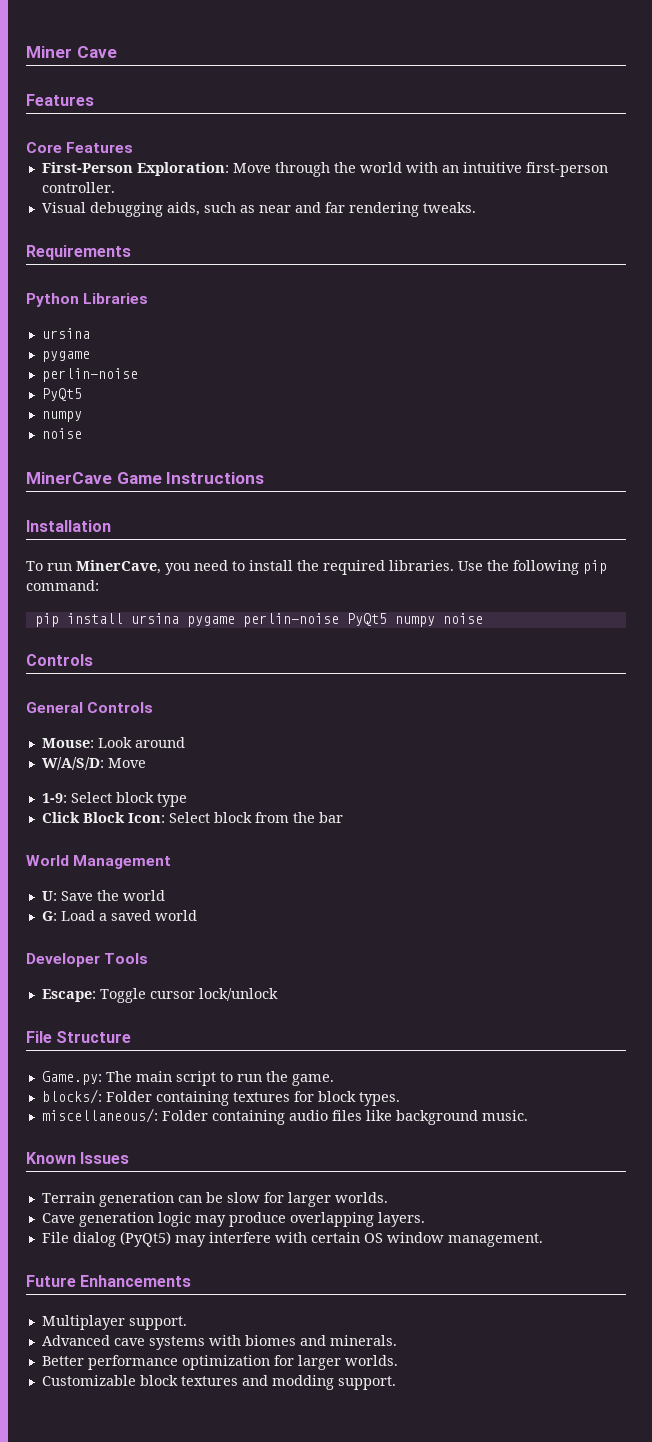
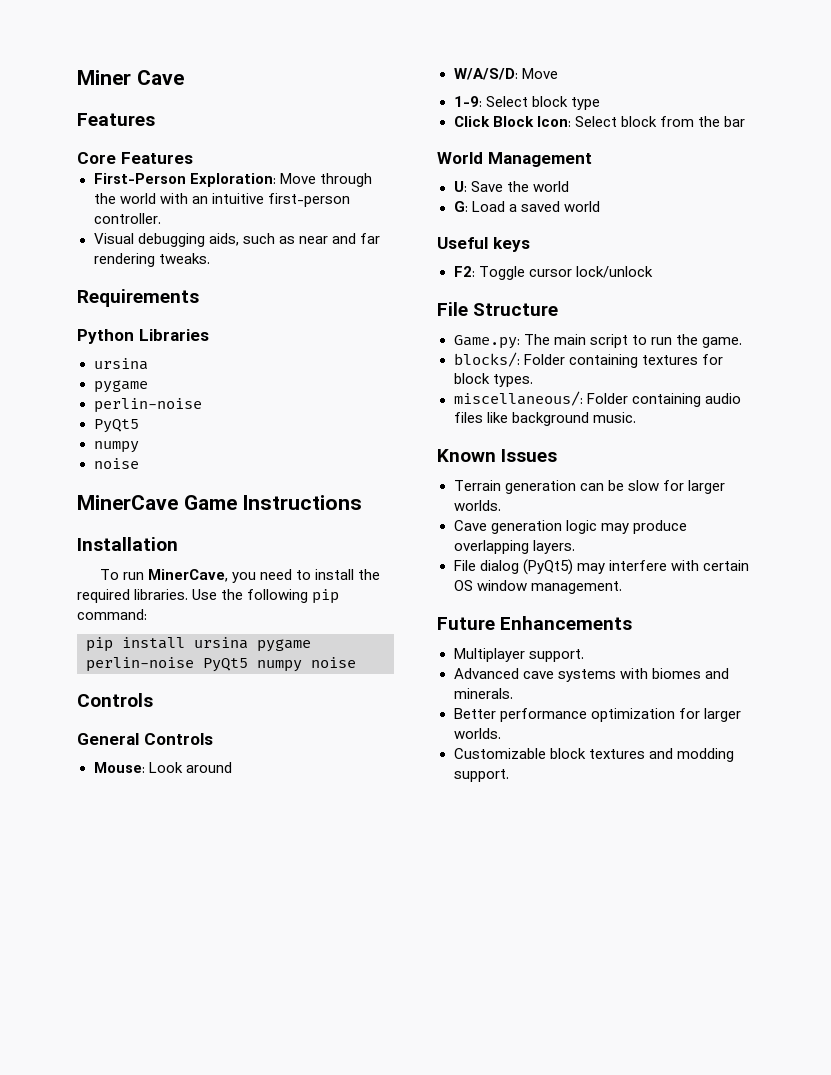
- Developer Tools
- Escape: Toggle cursor lock/unlock
+ Useful keys
+ F2: Toggle cursor lock/unlock

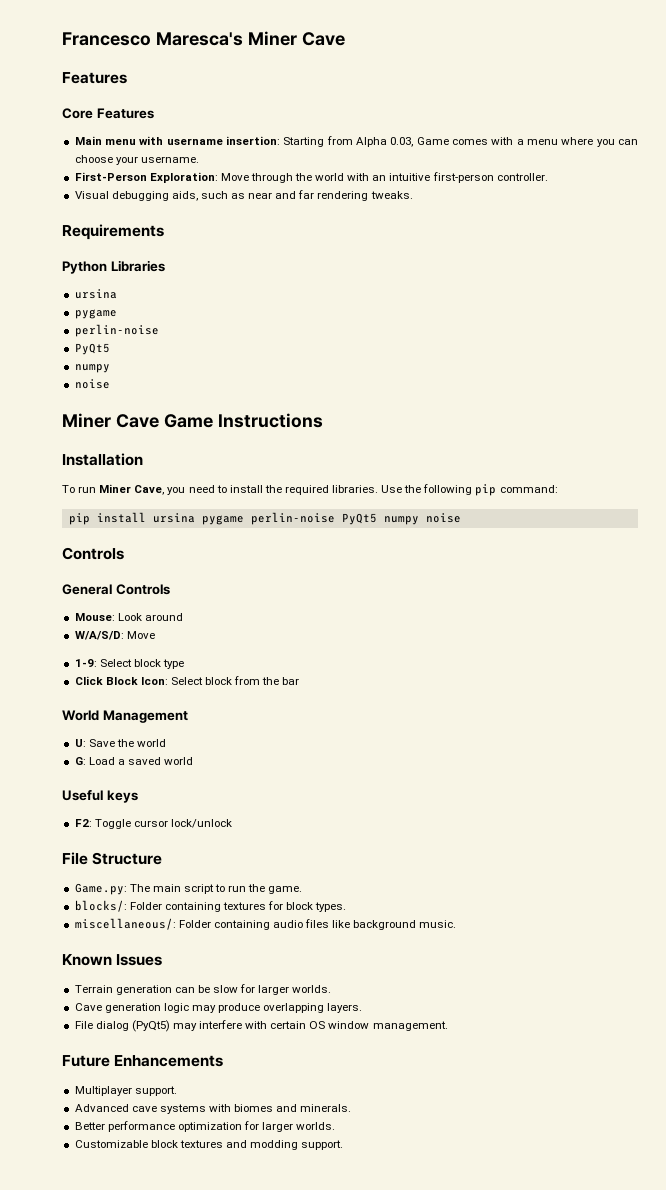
- Miner Cave
+ Francesco Maresca's Miner Cave
+ Main menu with username insertion: Starting from Alpha 0.03, Game comes with a menu where you can choose your username.
- MinerCave Game Instructions
+ Miner Cave Game Instructions
- To run MinerCave, you need to install the required libraries.
+ To run Miner Cave, you need to install the required libraries.

